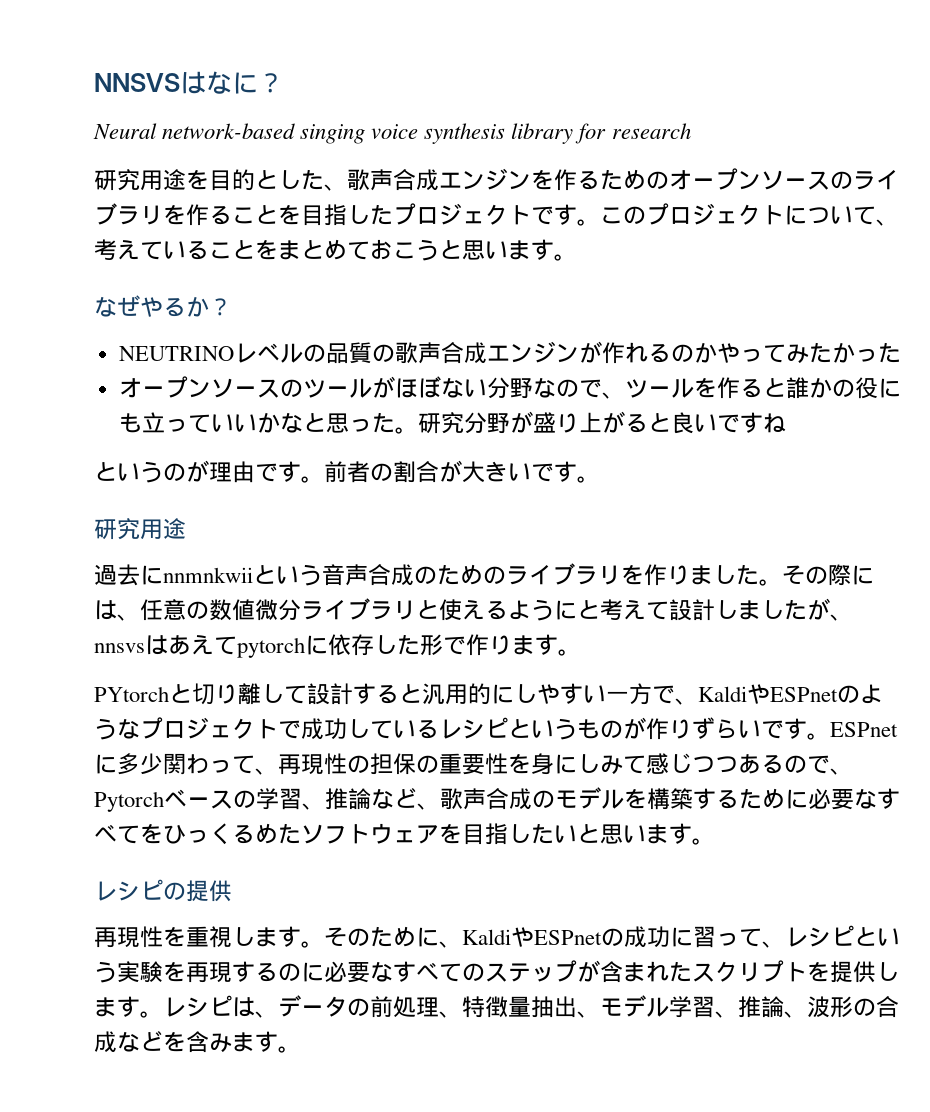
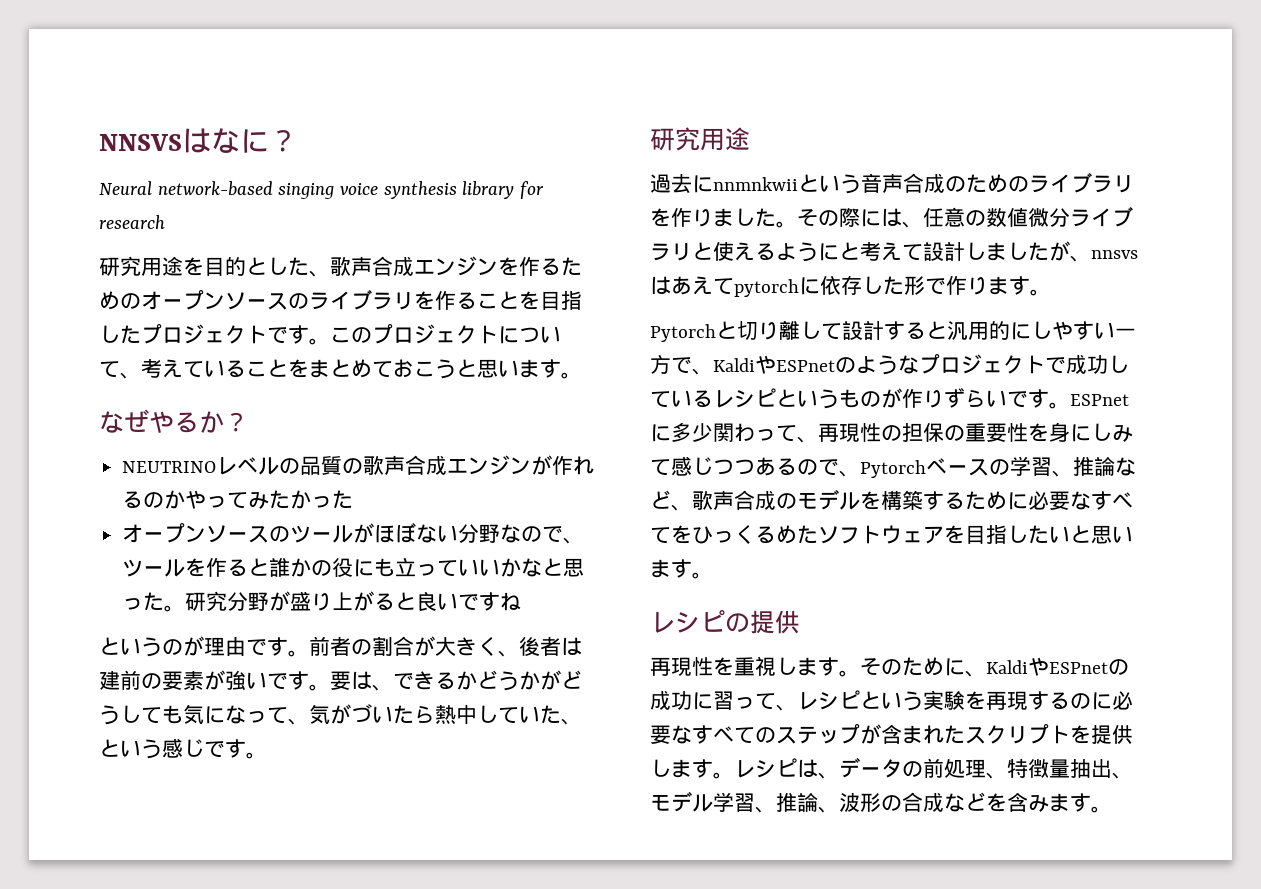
- 前者の割合が大きいです。
+ 前者の割合が大きく、後者は建前の要素が強いです。要は、できるかどうかがどうしても気になって、気がづいたら熱中していた、という感じです。
- PYtorchと切り離して設計すると汎用的にしやすい一方で、KaldiやESPnetのようなプロジェクトで成功しているレシピというものが作りずらいです。
+ Pytorchと切り離して設計すると汎用的にしやすい一方で、KaldiやESPnetのようなプロジェクトで成功しているレシピというものが作りずらいです。

